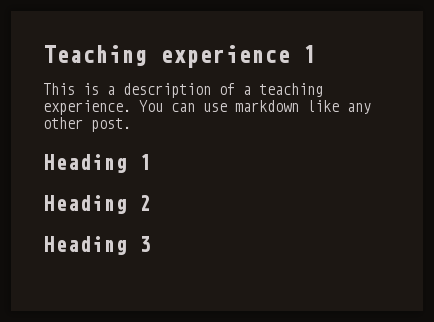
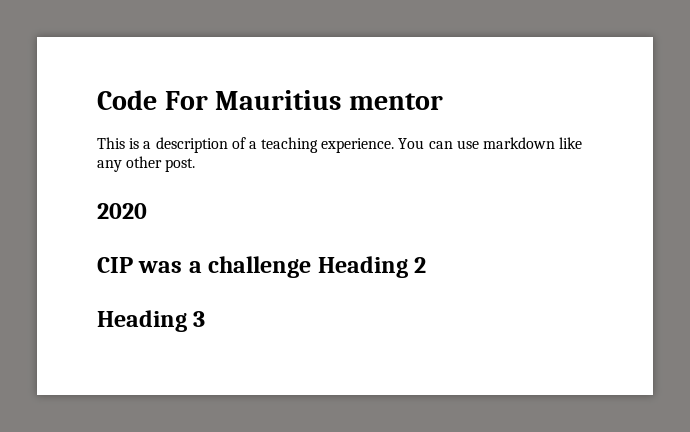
- Teaching experience 1
+ Code For Mauritius mentor
- Heading 1
- Heading 2
+ 2020
+ CIP was a challenge Heading 2

